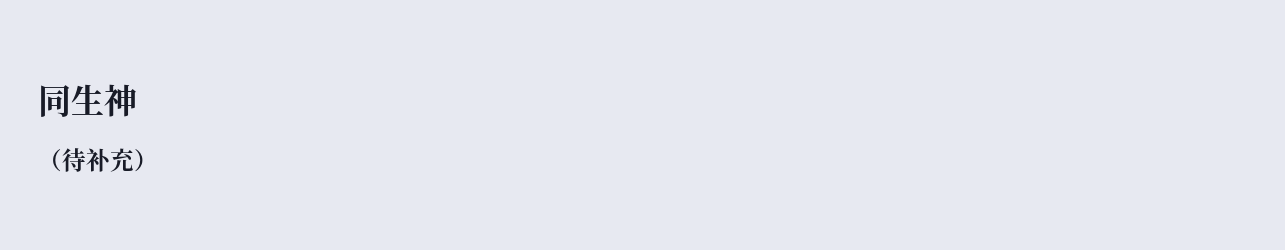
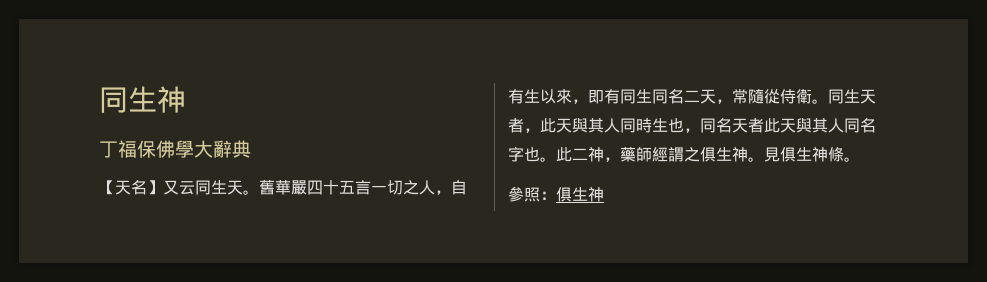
- （待补充）
+ 丁福保佛學大辭典
+ 【天名】又云同生天。舊華嚴四十五言一切之人，自有生以來，即有同生同名二天，常隨從侍衛。同生天者，此天與其人同時生也，同名天者此天與其人同名字也。此二神，藥師經謂之俱生神。見俱生神條。
+ 參照：俱生神

